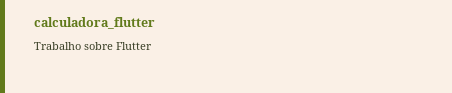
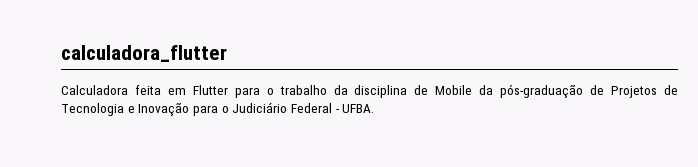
- Trabalho sobre Flutter
+ Calculadora feita em Flutter para o trabalho da disciplina de Mobile da pós-graduação de Projetos de Tecnologia e Inovação para o Judiciário Federal - UFBA.

